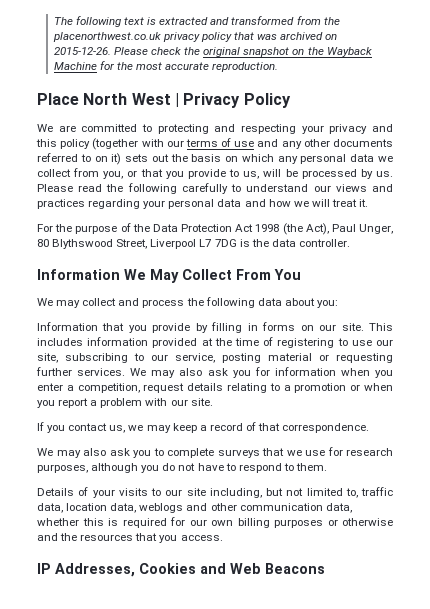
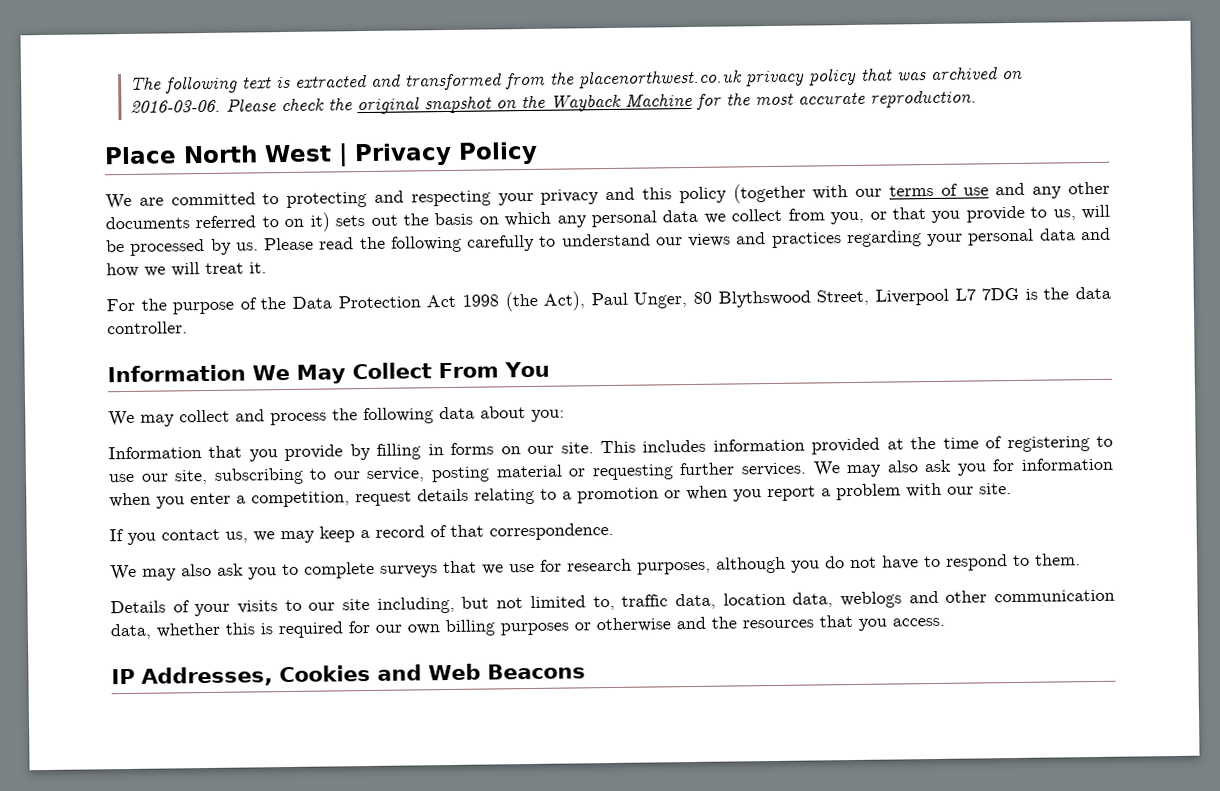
- The following text is extracted and transformed from the placenorthwest.co.uk privacy policy that was archived on 2015-12-26.
+ The following text is extracted and transformed from the placenorthwest.co.uk privacy policy that was archived on 2016-03-06.

